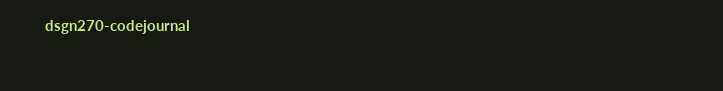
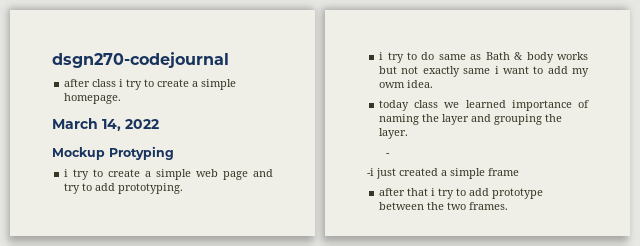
+ after class i try to create a simple homepage.
+ March 14, 2022
+ Mockup Protyping
+ i try to create a simple web page and try to add prototyping.
+ i try to do same as Bath & body works but not exactly same i want to add my owm idea.
+ today class we learned importance of naming the layer and grouping the layer.
+ -
+ -i just created a simple frame
+ after that i try to add prototype between the two frames.

